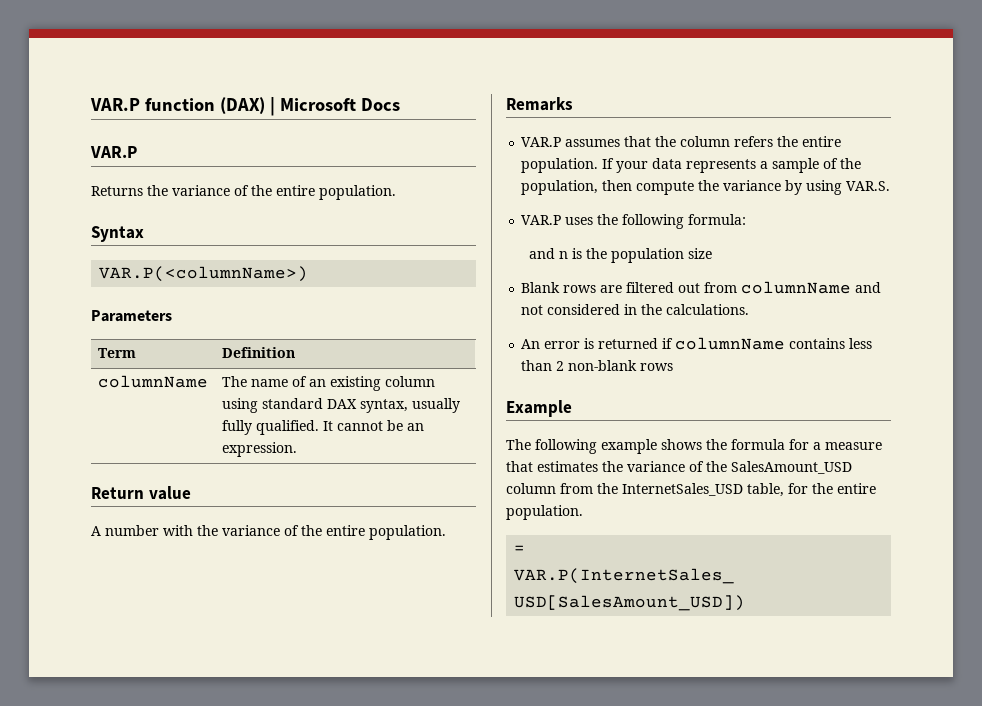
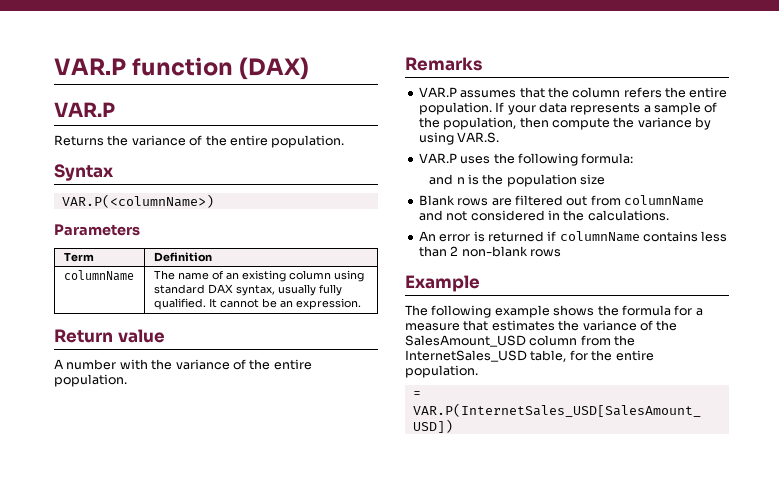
- VAR.P function (DAX) | Microsoft Docs
+ VAR.P function (DAX)

